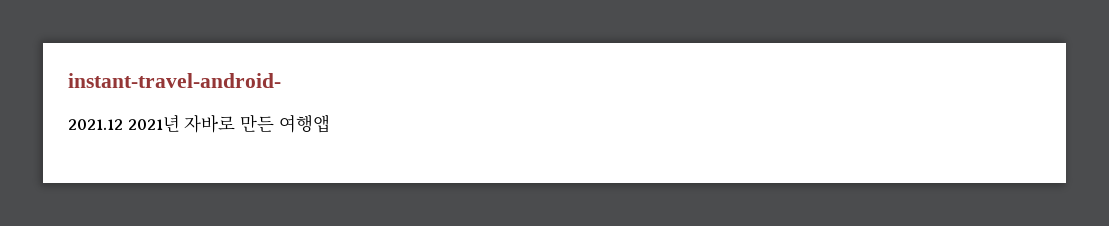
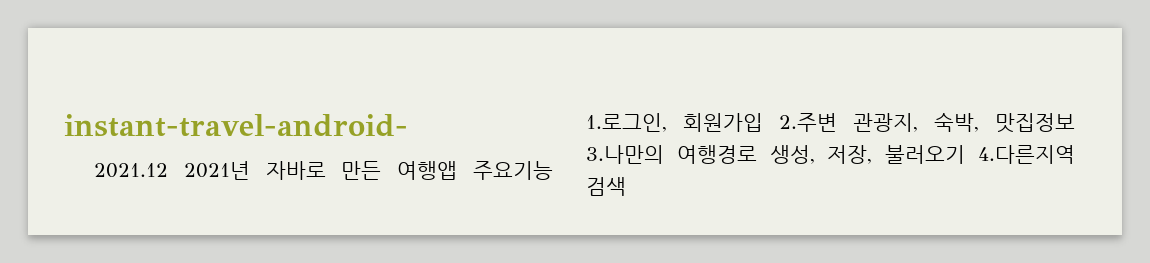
- 2021.12 2021년 자바로 만든 여행앱
+ 2021.12 2021년 자바로 만든 여행앱 주요기능 1.로그인, 회원가입 2.주변 관광지, 숙박, 맛집정보 3.나만의 여행경로 생성, 저장, 불러오기 4.다른지역 검색

